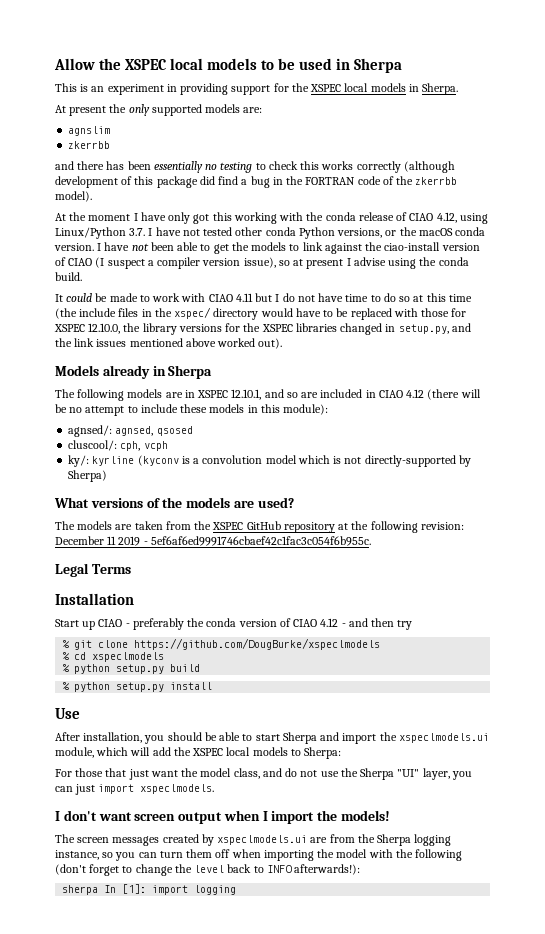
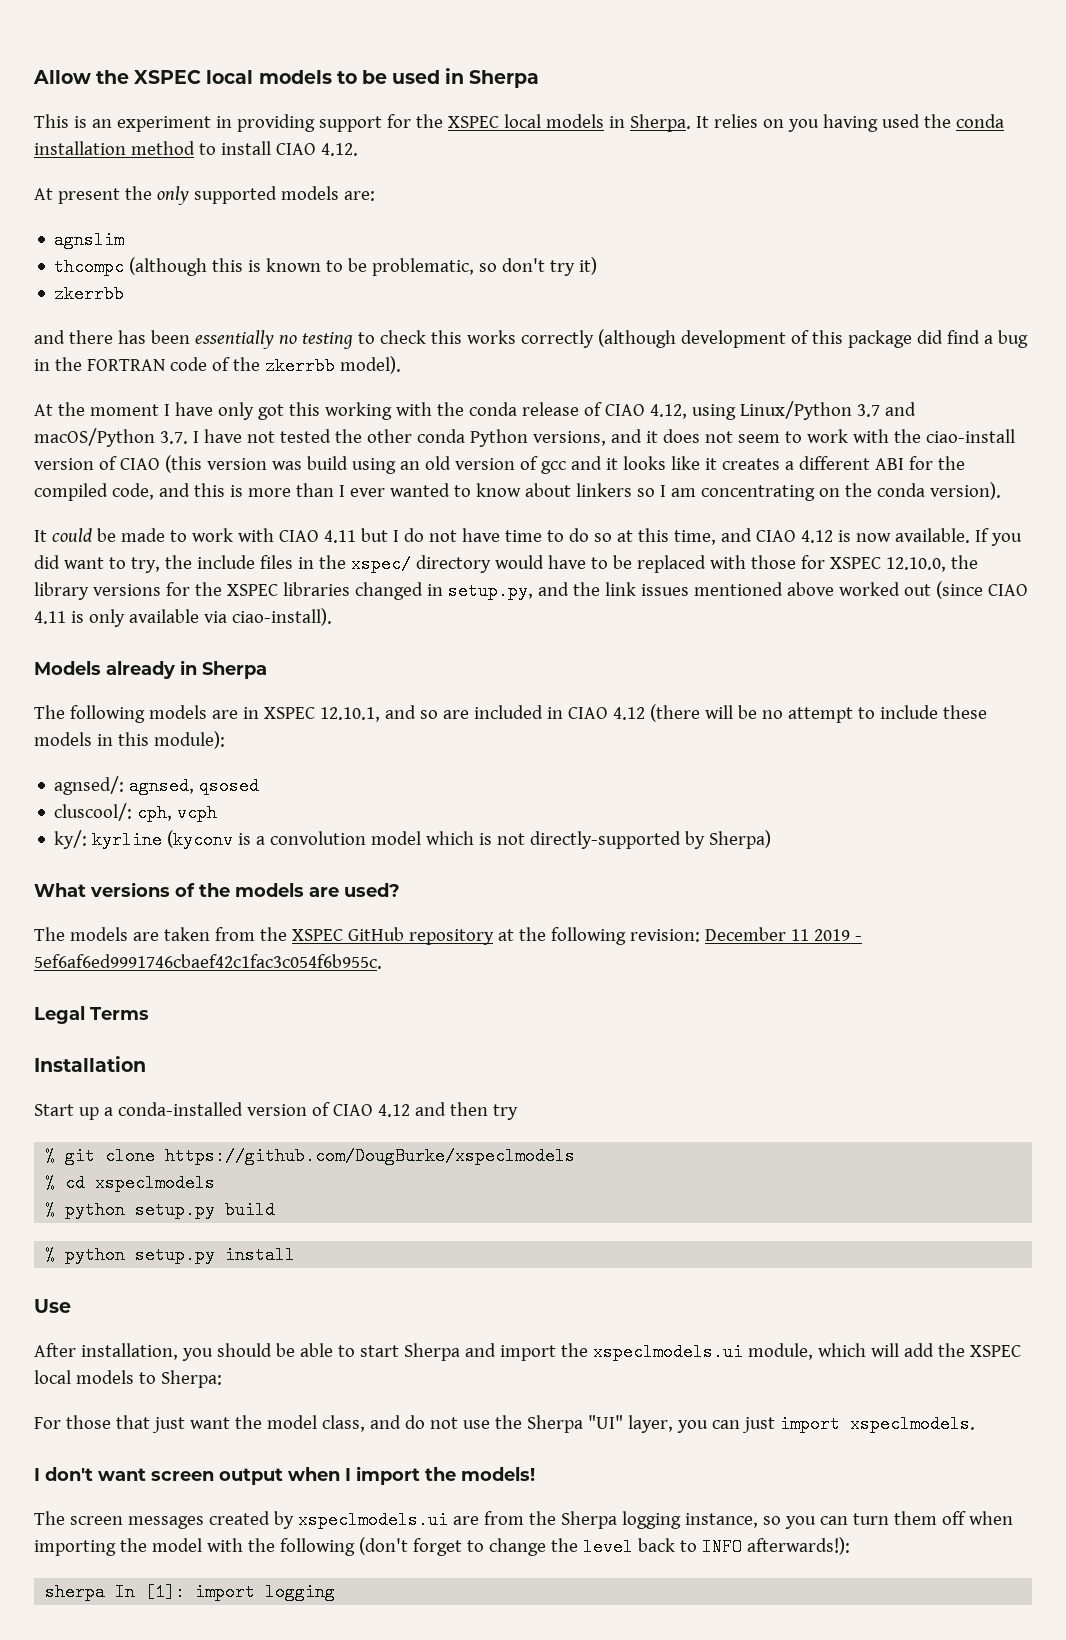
+ It relies on you having used the conda installation method to install CIAO 4.12.
+ thcompc (although this is known to be problematic, so don't try it)
- At the moment I have only got this working with the conda release of CIAO 4.12, using Linux/Python 3.7. I have not tested other conda Python versions, or the macOS conda version. I have not been able to get the models to link against the ciao-install version of CIAO (I suspect a compiler version issue), so at present I advise using the conda build.
+ At the moment I have only got this working with the conda release of CIAO 4.12, using Linux/Python 3.7 and macOS/Python 3.7. I have not tested the other conda Python versions, and it does not seem to work with the ciao-install version of CIAO (this version was build using an old version of gcc and it looks like it creates a different ABI for the compiled code, and this is more than I ever wanted to know about linkers so I am concentrating on the conda version).
- It could be made to work with CIAO 4.11 but I do not have time to do so at this time (the include files in the xspec/ directory would have to be replaced with those for XSPEC 12.10.0, the library versions for the XSPEC libraries changed in setup.py, and the link issues mentioned above worked out).
+ It could be made to work with CIAO 4.11 but I do not have time to do so at this time, and CIAO 4.12 is now available. If you did want to try, the include files in the xspec/ directory would have to be replaced with those for XSPEC 12.10.0, the library versions for the XSPEC libraries changed in setup.py, and the link issues mentioned above worked out (since CIAO 4.11 is only available via ciao-install).
- Start up CIAO - preferably the conda version of CIAO 4.12 - and then try
+ Start up a conda-installed version of CIAO 4.12 and then try

